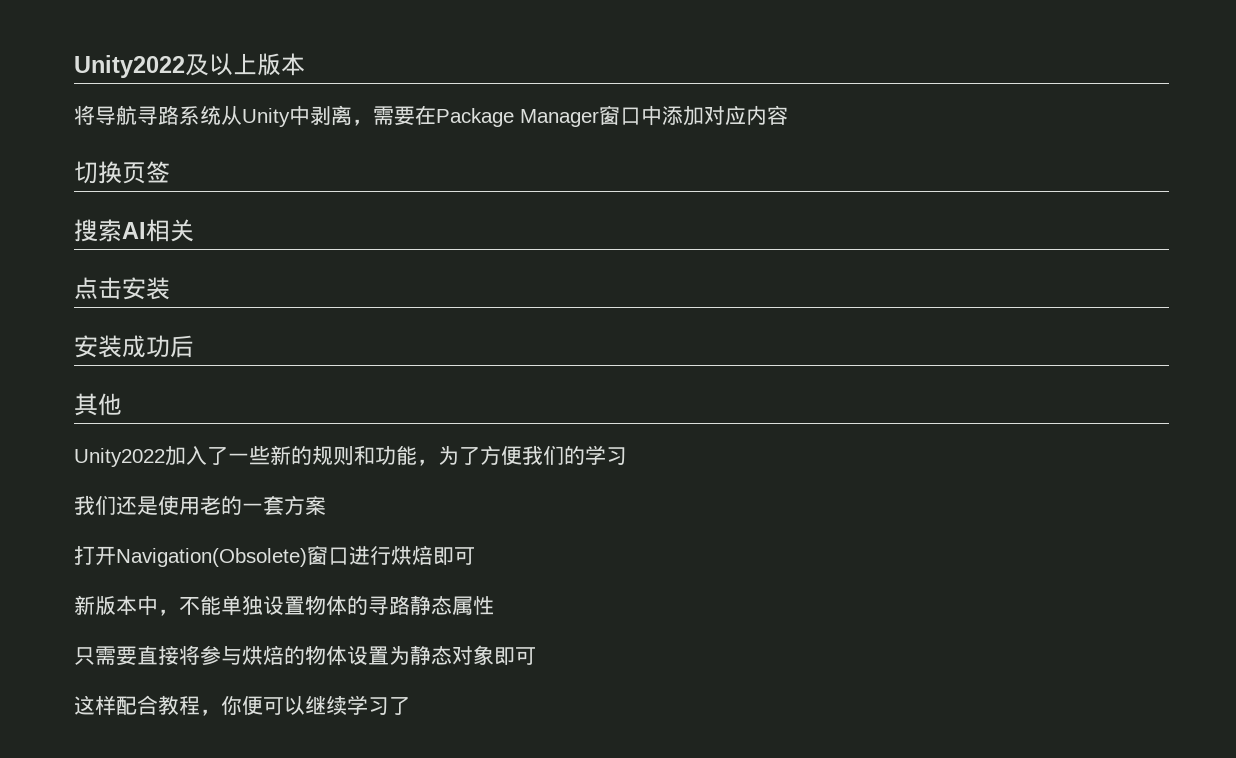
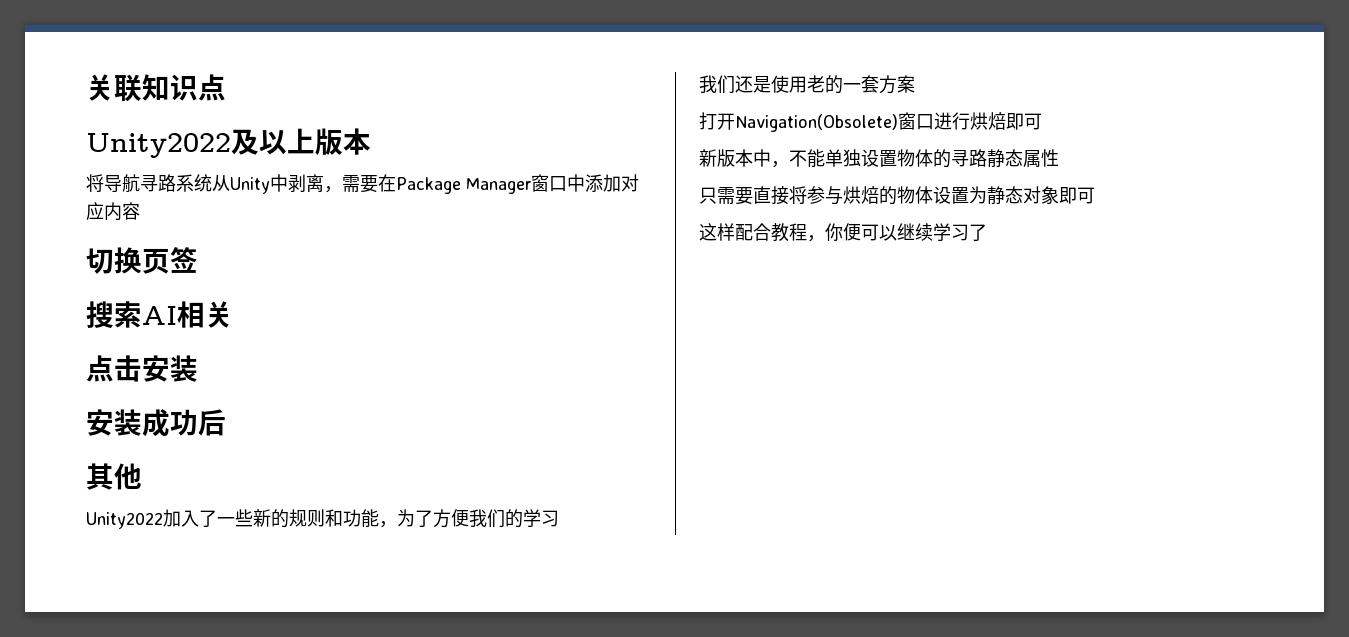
+ 关联知识点

